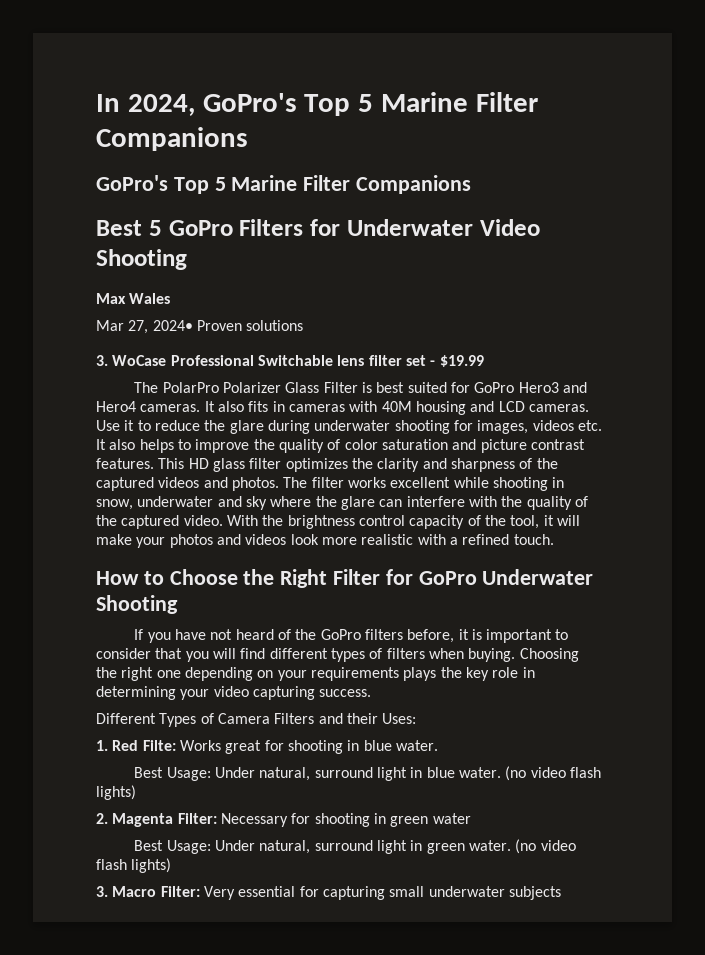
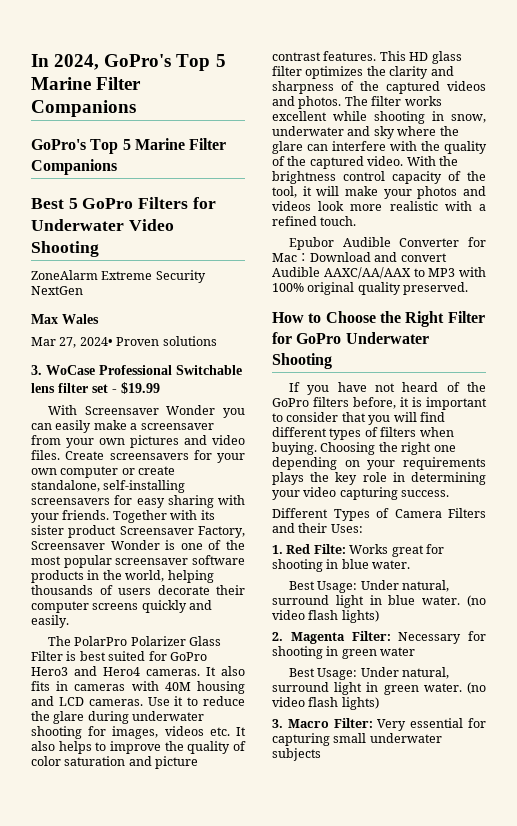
+ ZoneAlarm Extreme Security NextGen
+ With Screensaver Wonder you can easily make a screensaver from your own pictures and video files. Create screensavers for your own computer or create standalone, self-installing screensavers for easy sharing with your friends. Together with its sister product Screensaver Factory, Screensaver Wonder is one of the most popular screensaver software products in the world, helping thousands of users decorate their computer screens quickly and easily.
+ Epubor Audible Converter for Mac：Download and convert Audible AAXC/AA/AAX to MP3 with 100% original quality preserved.

